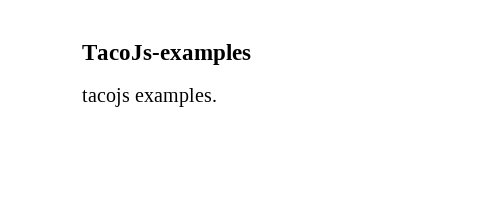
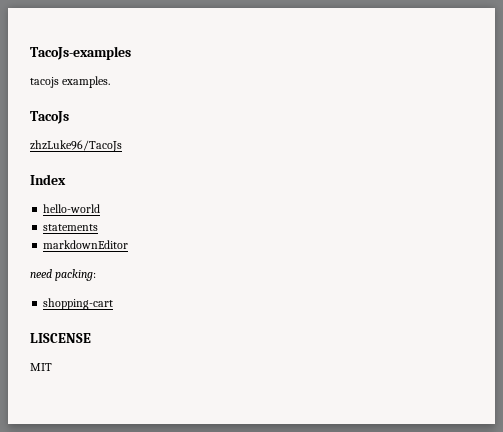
+ TacoJs
+ zhzLuke96/TacoJs
+ Index
+ hello-world
+ statements
+ markdownEditor
+ need packing:
+ shopping-cart
+ LISCENSE
+ MIT

